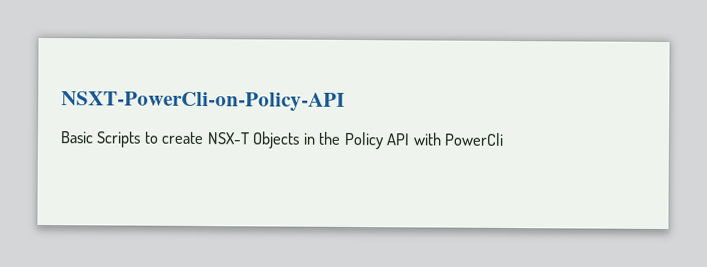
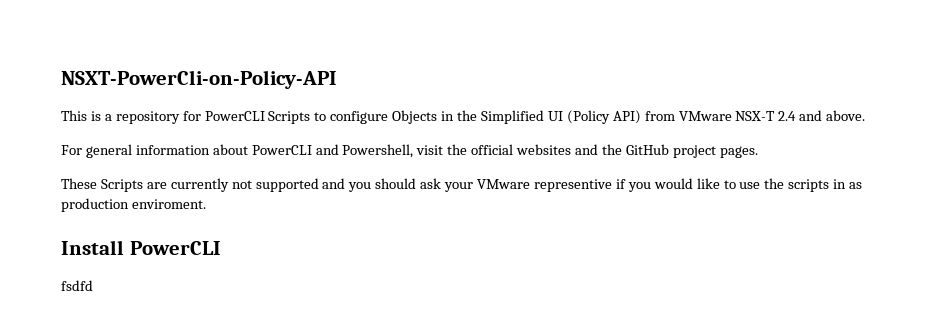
- Basic Scripts to create NSX-T Objects in the Policy API with PowerCli
+ This is a repository for PowerCLI Scripts to configure Objects in the Simplified UI (Policy API) from VMware NSX-T 2.4 and above.
+ For general information about PowerCLI and Powershell, visit the official websites and the GitHub project pages.
+ These Scripts are currently not supported and you should ask your VMware representive if you would like to use the scripts in as production enviroment.
+ Install PowerCLI
+ fsdfd

